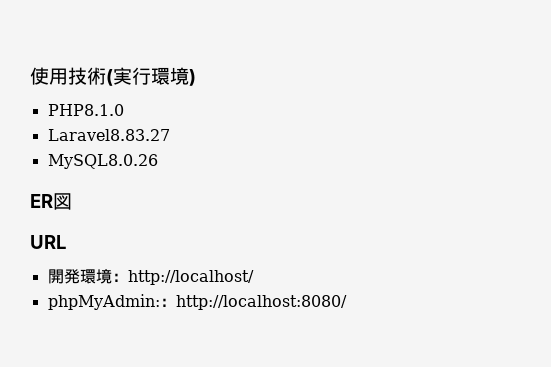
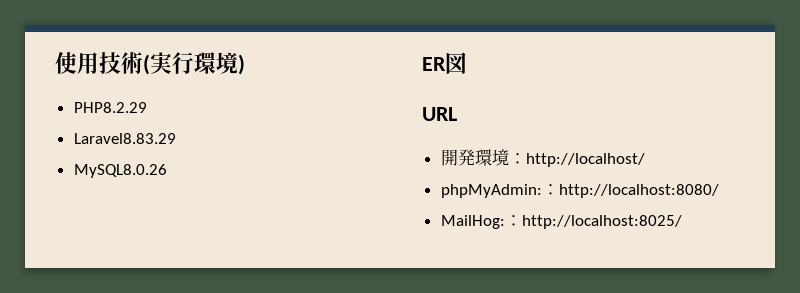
- PHP8.1.0
- Laravel8.83.27
+ PHP8.2.29
+ Laravel8.83.29
+ MailHog:：http://localhost:8025/

